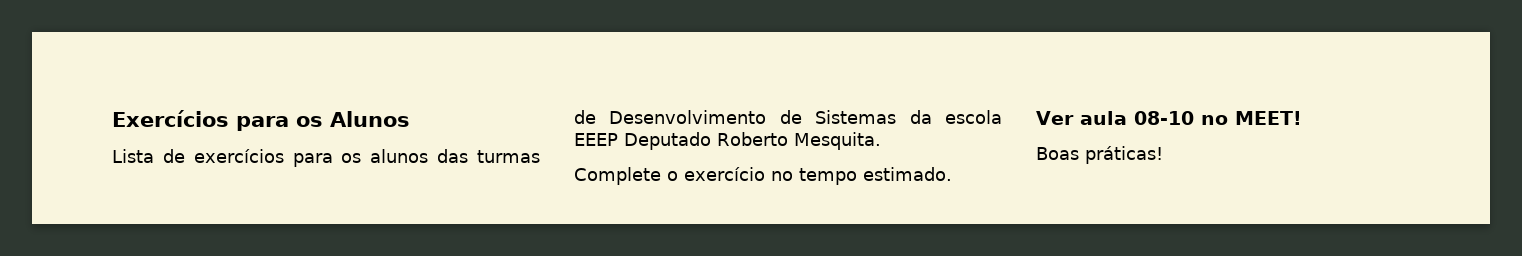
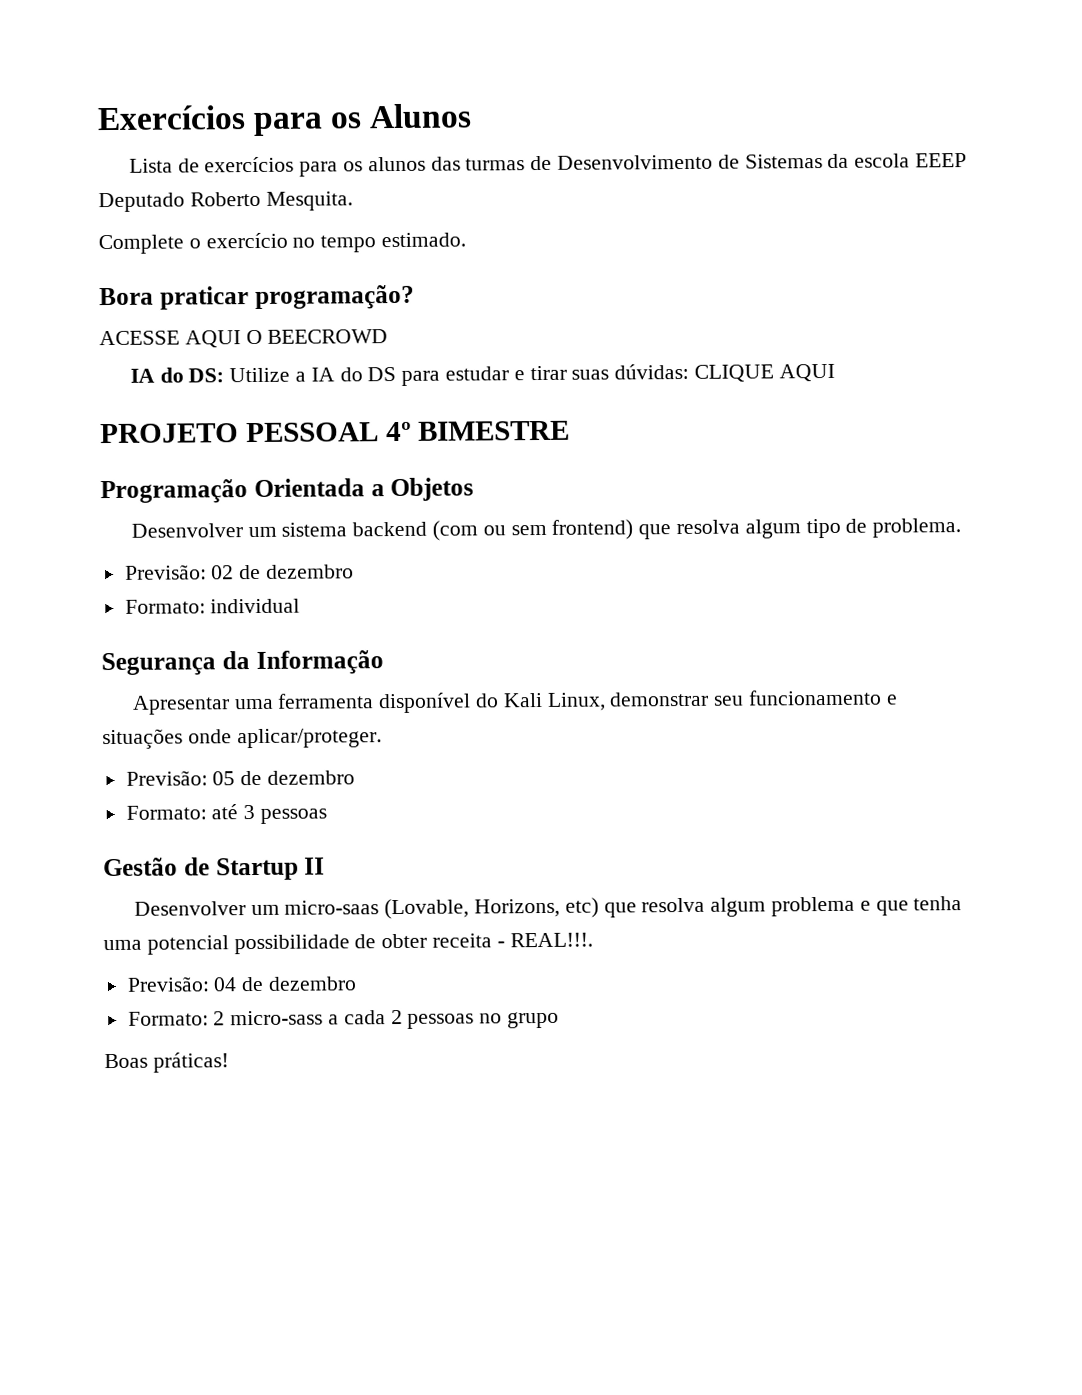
- Ver aula 08-10 no MEET!
+ Bora praticar programação?
+ ACESSE AQUI O BEECROWD
+ IA do DS: Utilize a IA do DS para estudar e tirar suas dúvidas: CLIQUE AQUI
+ PROJETO PESSOAL 4º BIMESTRE
+ Programação Orientada a Objetos
+ Desenvolver um sistema backend (com ou sem frontend) que resolva algum tipo de problema.
+ Previsão: 02 de dezembro
+ Formato: individual
+ Segurança da Informação
+ Apresentar uma ferramenta disponível do Kali Linux, demonstrar seu funcionamento e situações onde aplicar/proteger.
+ Previsão: 05 de dezembro
+ Formato: até 3 pessoas
+ Gestão de Startup II
+ Desenvolver um micro-saas (Lovable, Horizons, etc) que resolva algum problema e que tenha uma potencial possibilidade de obter receita - REAL!!!.
+ Previsão: 04 de dezembro
+ Formato: 2 micro-sass a cada 2 pessoas no grupo

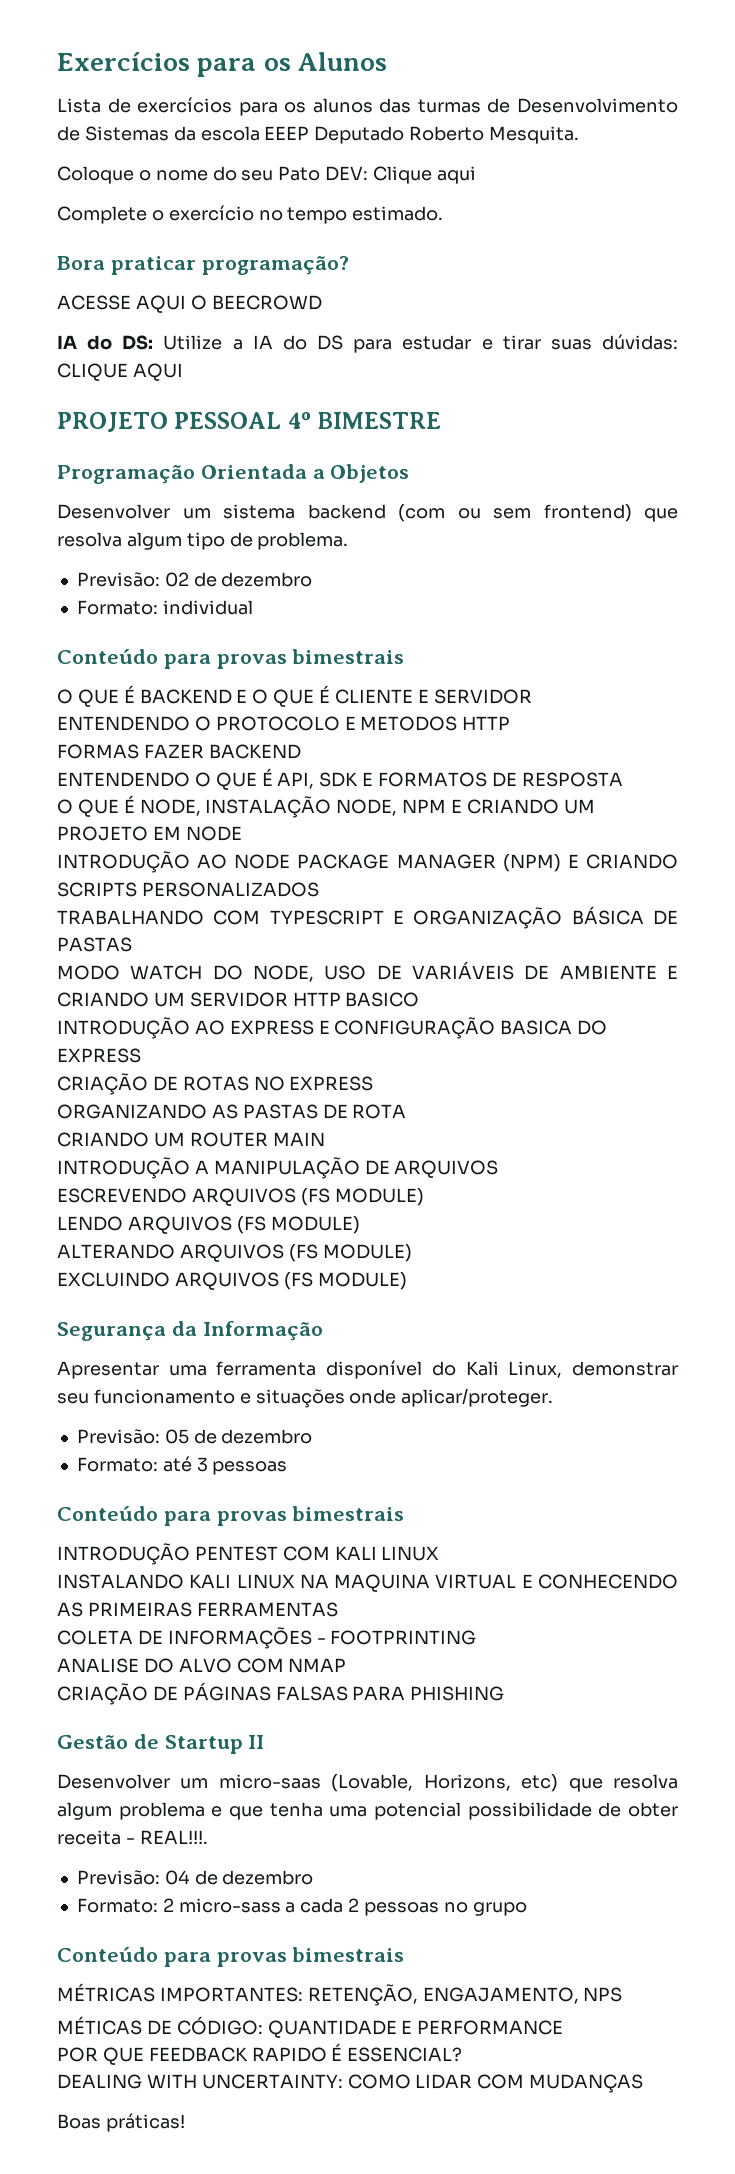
+ Coloque o nome do seu Pato DEV: Clique aqui
  Formato: individual
+ Conteúdo para provas bimestrais
+ O QUE É BACKEND E O QUE É CLIENTE E SERVIDOR
+ ENTENDENDO O PROTOCOLO E METODOS HTTP
+ FORMAS FAZER BACKEND
+ ENTENDENDO O QUE É API, SDK E FORMATOS DE RESPOSTA
+ O QUE É NODE, INSTALAÇÃO NODE, NPM E CRIANDO UM PROJETO EM NODE
+ INTRODUÇÃO AO NODE PACKAGE MANAGER (NPM) E CRIANDO SCRIPTS PERSONALIZADOS
+ TRABALHANDO COM TYPESCRIPT E ORGANIZAÇÃO BÁSICA DE PASTAS
+ MODO WATCH DO NODE, USO DE VARIÁVEIS DE AMBIENTE E CRIANDO UM SERVIDOR HTTP BASICO
+ INTRODUÇÃO AO EXPRESS E CONFIGURAÇÃO BASICA DO EXPRESS
+ CRIAÇÃO DE ROTAS NO EXPRESS
+ ORGANIZANDO AS PASTAS DE ROTA
+ CRIANDO UM ROUTER MAIN
+ INTRODUÇÃO A MANIPULAÇÃO DE ARQUIVOS
+ ESCREVENDO ARQUIVOS (FS MODULE)
+ LENDO ARQUIVOS (FS MODULE)
+ ALTERANDO ARQUIVOS (FS MODULE)
+ EXCLUINDO ARQUIVOS (FS MODULE)
  Formato: até 3 pessoas
+ Conteúdo para provas bimestrais
+ INTRODUÇÃO PENTEST COM KALI LINUX
+ INSTALANDO KALI LINUX NA MAQUINA VIRTUAL E CONHECENDO AS PRIMEIRAS FERRAMENTAS
+ COLETA DE INFORMAÇÕES - FOOTPRINTING
+ ANALISE DO ALVO COM NMAP
+ CRIAÇÃO DE PÁGINAS FALSAS PARA PHISHING
  Formato: 2 micro-sass a cada 2 pessoas no grupo
+ Conteúdo para provas bimestrais
+ MÉTRICAS IMPORTANTES: RETENÇÃO, ENGAJAMENTO, NPS
+ MÉTICAS DE CÓDIGO: QUANTIDADE E PERFORMANCE
+ POR QUE FEEDBACK RAPIDO É ESSENCIAL?
+ DEALING WITH UNCERTAINTY: COMO LIDAR COM MUDANÇAS

